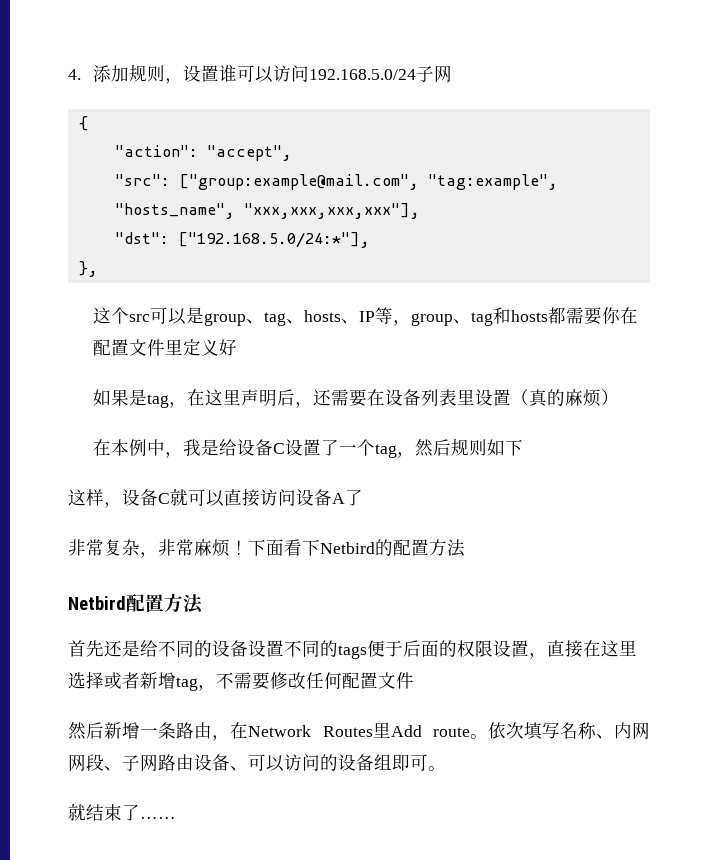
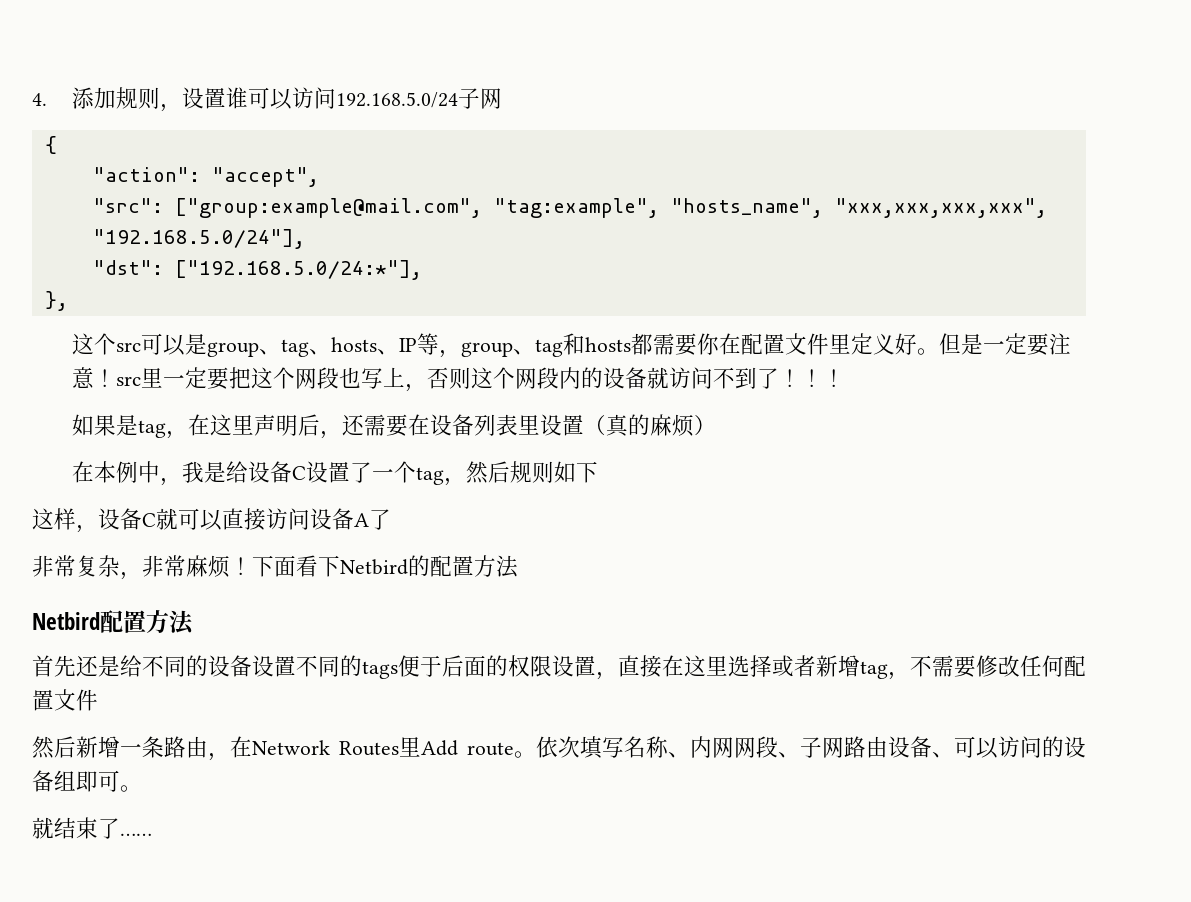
- "src": ["group:example@mail.com", "tag:example", "hosts_name", "xxx,xxx,xxx,xxx"],
+ "src": ["group:example@mail.com", "tag:example", "hosts_name", "xxx,xxx,xxx,xxx", "192.168.5.0/24"],
- 这个src可以是group、tag、hosts、IP等，group、tag和hosts都需要你在配置文件里定义好
+ 这个src可以是group、tag、hosts、IP等，group、tag和hosts都需要你在配置文件里定义好。但是一定要注意！src里一定要把这个网段也写上，否则这个网段内的设备就访问不到了！！！

